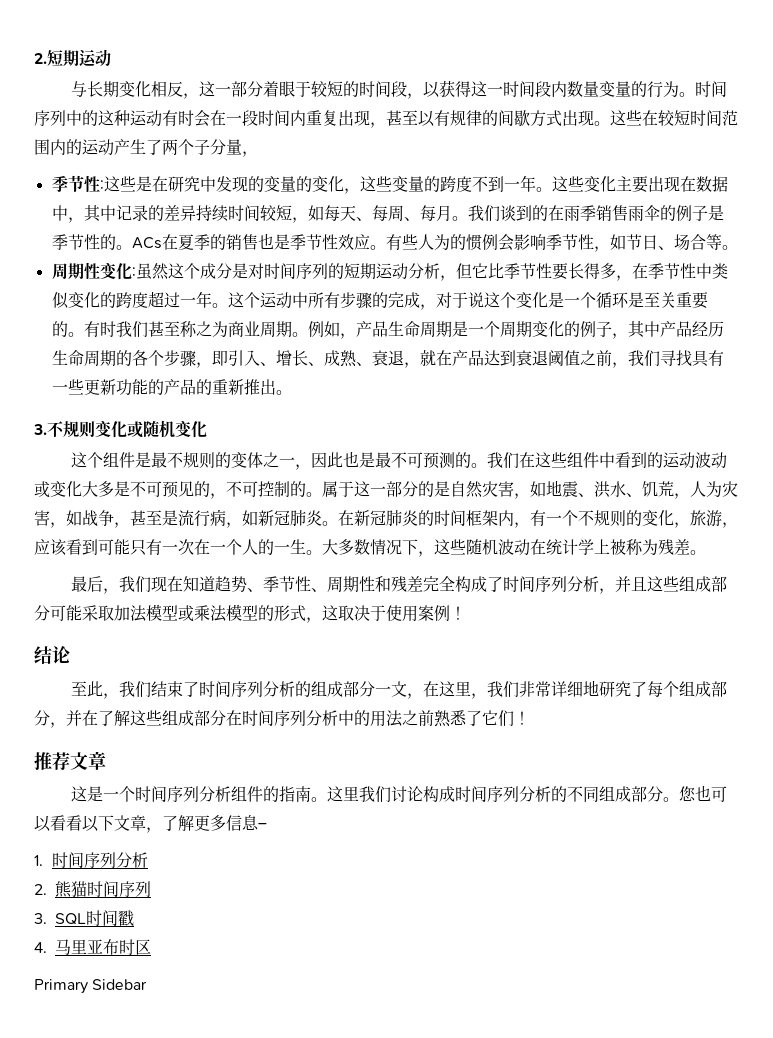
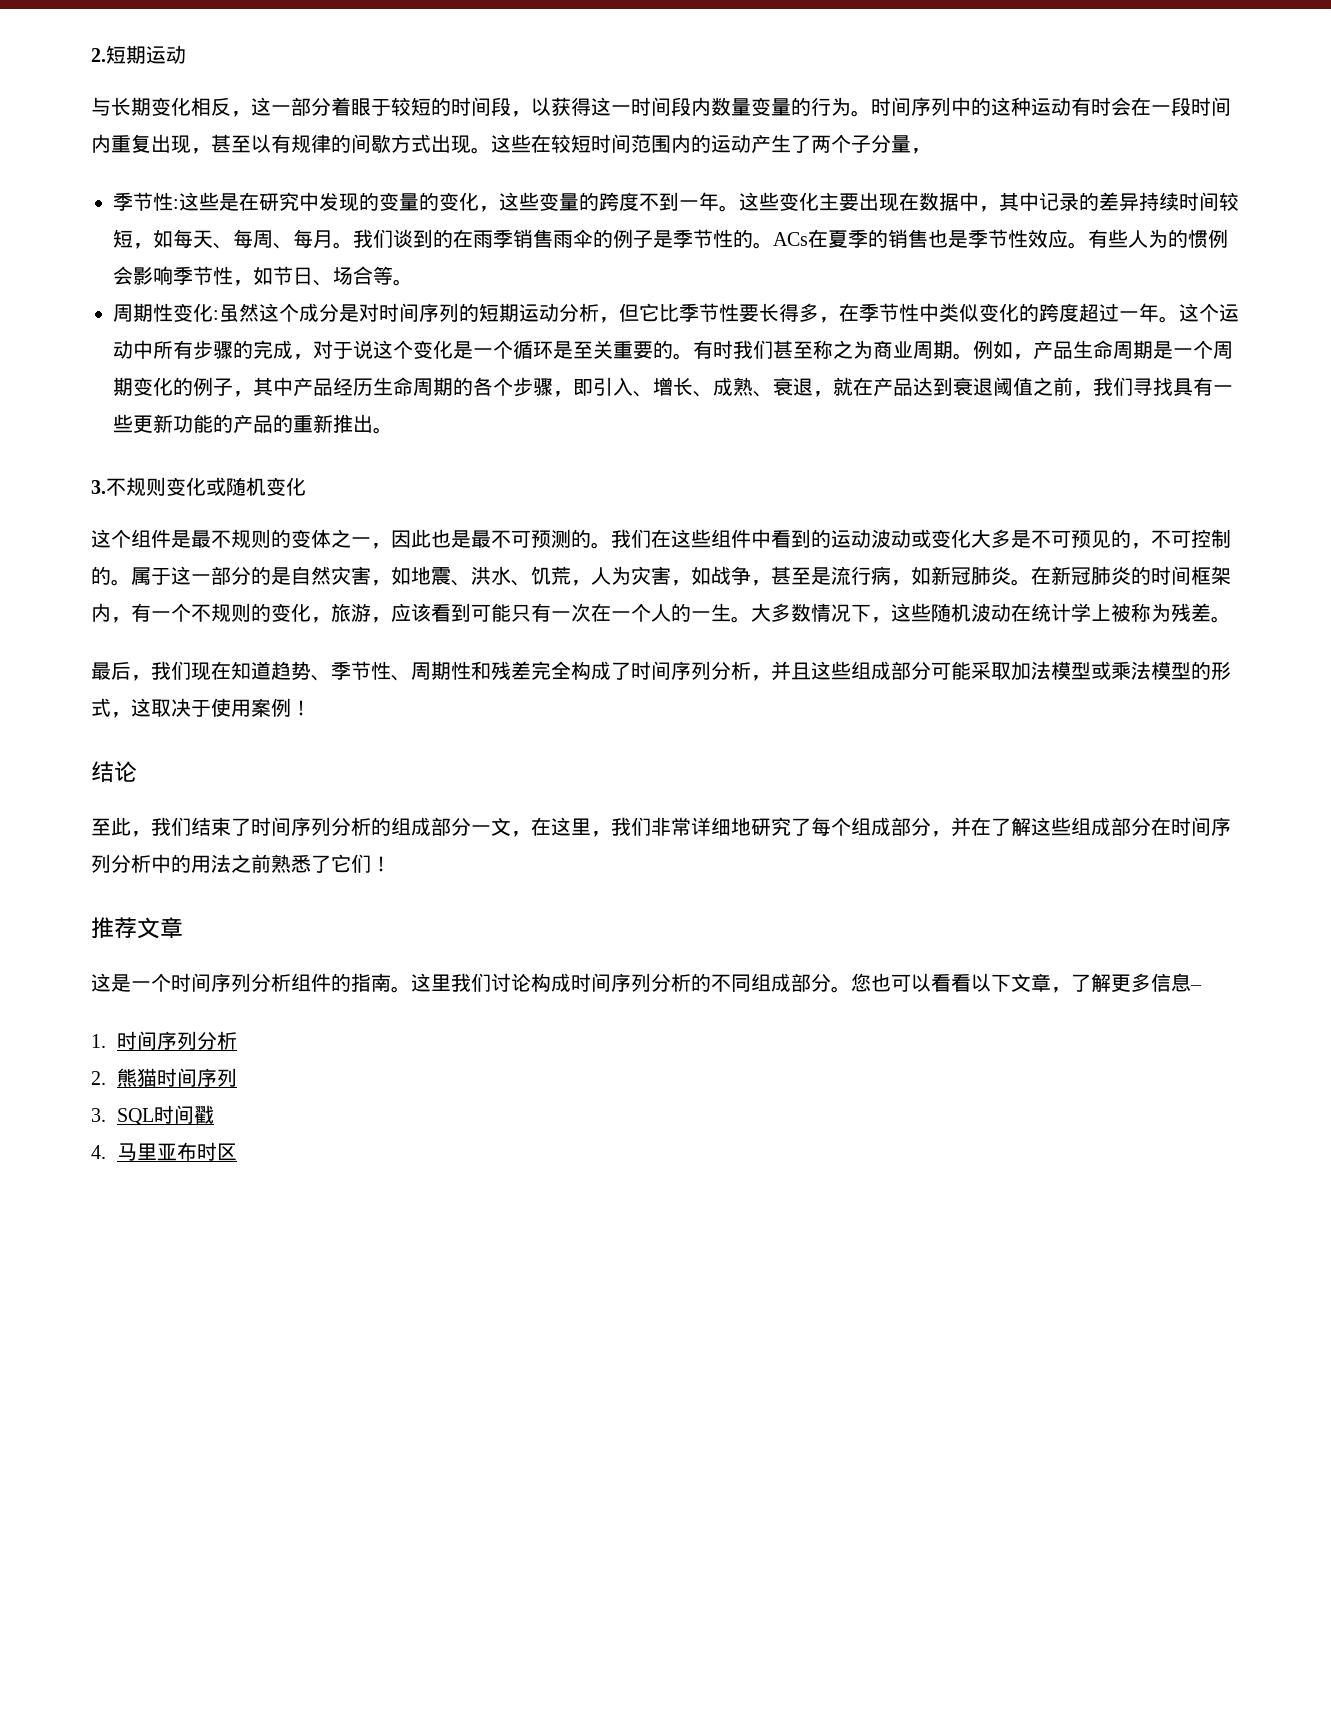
- Primary Sidebar

